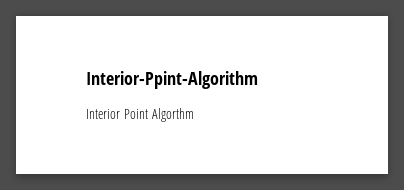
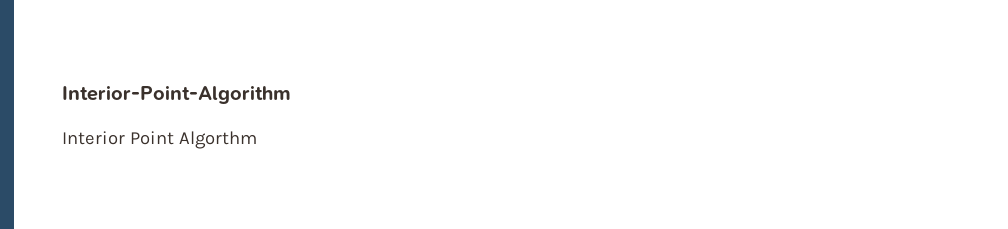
- Interior-Ppint-Algorithm
+ Interior-Point-Algorithm

